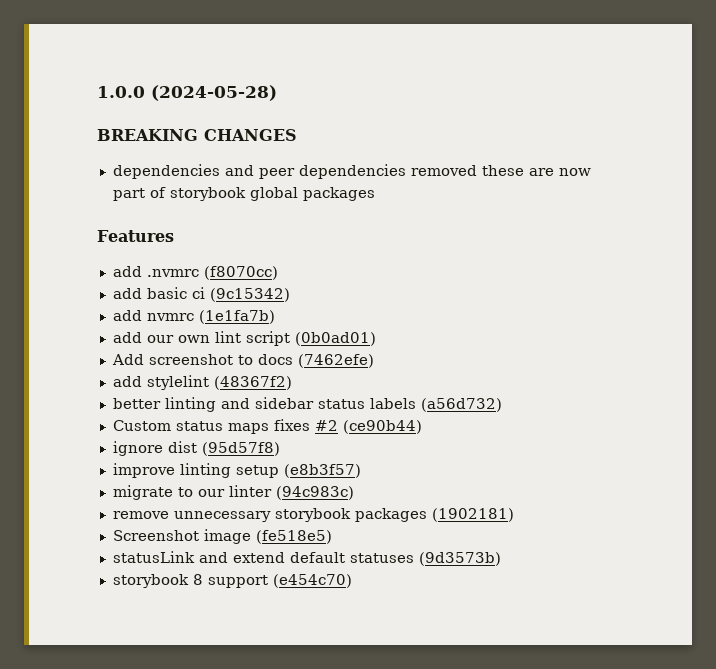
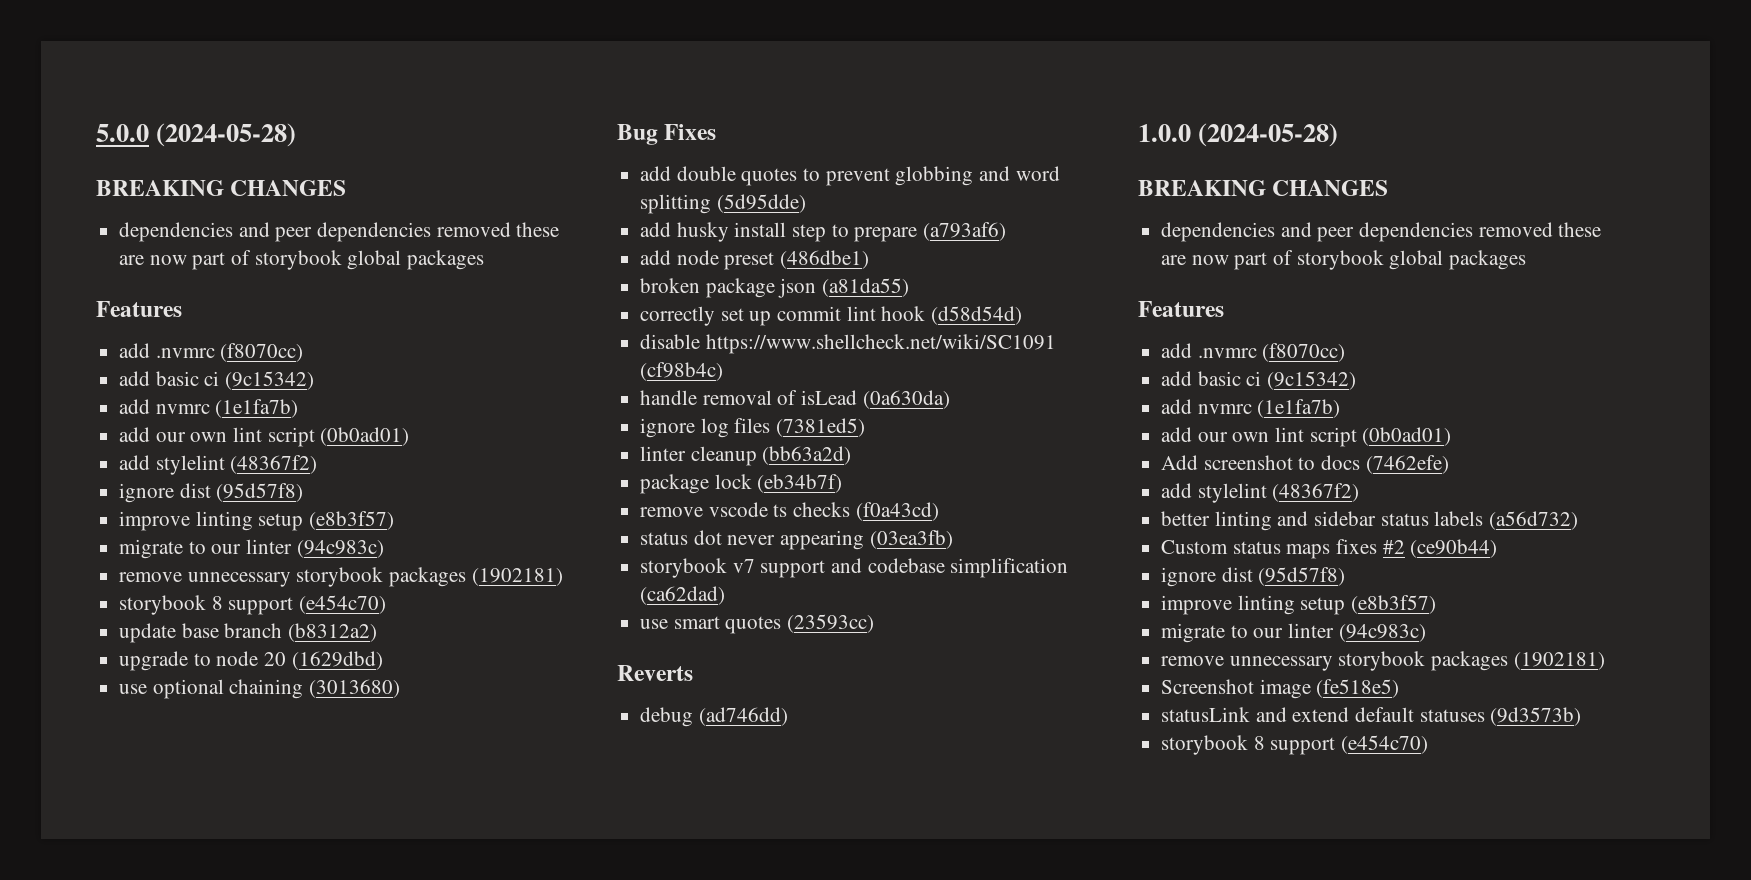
+ 5.0.0 (2024-05-28)
+ BREAKING CHANGES
+ dependencies and peer dependencies removed these are now part of storybook global packages
+ Features
+ add .nvmrc (f8070cc)
+ add basic ci (9c15342)
+ add nvmrc (1e1fa7b)
+ add our own lint script (0b0ad01)
+ add stylelint (48367f2)
+ ignore dist (95d57f8)
+ improve linting setup (e8b3f57)
+ migrate to our linter (94c983c)
+ remove unnecessary storybook packages (1902181)
+ storybook 8 support (e454c70)
+ update base branch (b8312a2)
+ upgrade to node 20 (1629dbd)
+ use optional chaining (3013680)
+ Bug Fixes
+ add double quotes to prevent globbing and word splitting (5d95dde)
+ add husky install step to prepare (a793af6)
+ add node preset (486dbe1)
+ broken package json (a81da55)
+ correctly set up commit lint hook (d58d54d)
+ disable https://www.shellcheck.net/wiki/SC1091 (cf98b4c)
+ handle removal of isLead (0a630da)
+ ignore log files (7381ed5)
+ linter cleanup (bb63a2d)
+ package lock (eb34b7f)
+ remove vscode ts checks (f0a43cd)
+ status dot never appearing (03ea3fb)
+ storybook v7 support and codebase simplification (ca62dad)
+ use smart quotes (23593cc)
+ Reverts
+ debug (ad746dd)

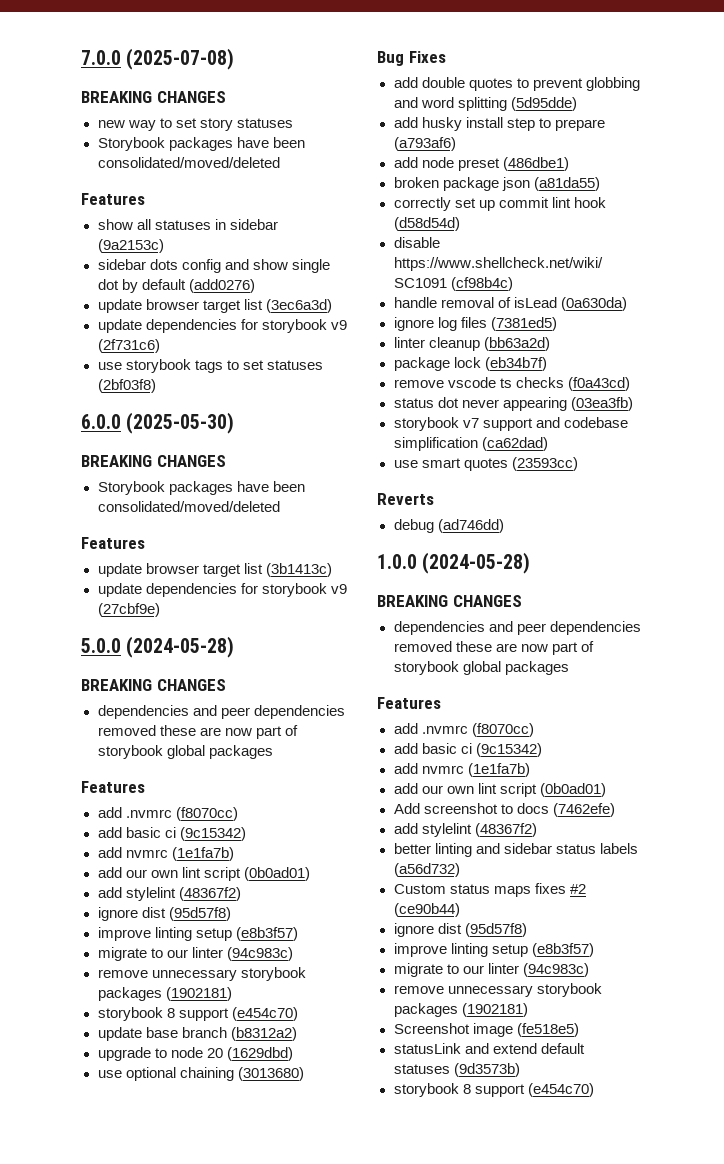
+ 7.0.0 (2025-07-08)
+ BREAKING CHANGES
+ new way to set story statuses
+ Storybook packages have been consolidated/moved/deleted
+ Features
+ show all statuses in sidebar (9a2153c)
+ sidebar dots config and show single dot by default (add0276)
+ update browser target list (3ec6a3d)
+ update dependencies for storybook v9 (2f731c6)
+ use storybook tags to set statuses (2bf03f8)
+ 6.0.0 (2025-05-30)
+ BREAKING CHANGES
+ Storybook packages have been consolidated/moved/deleted
+ Features
+ update browser target list (3b1413c)
+ update dependencies for storybook v9 (27cbf9e)

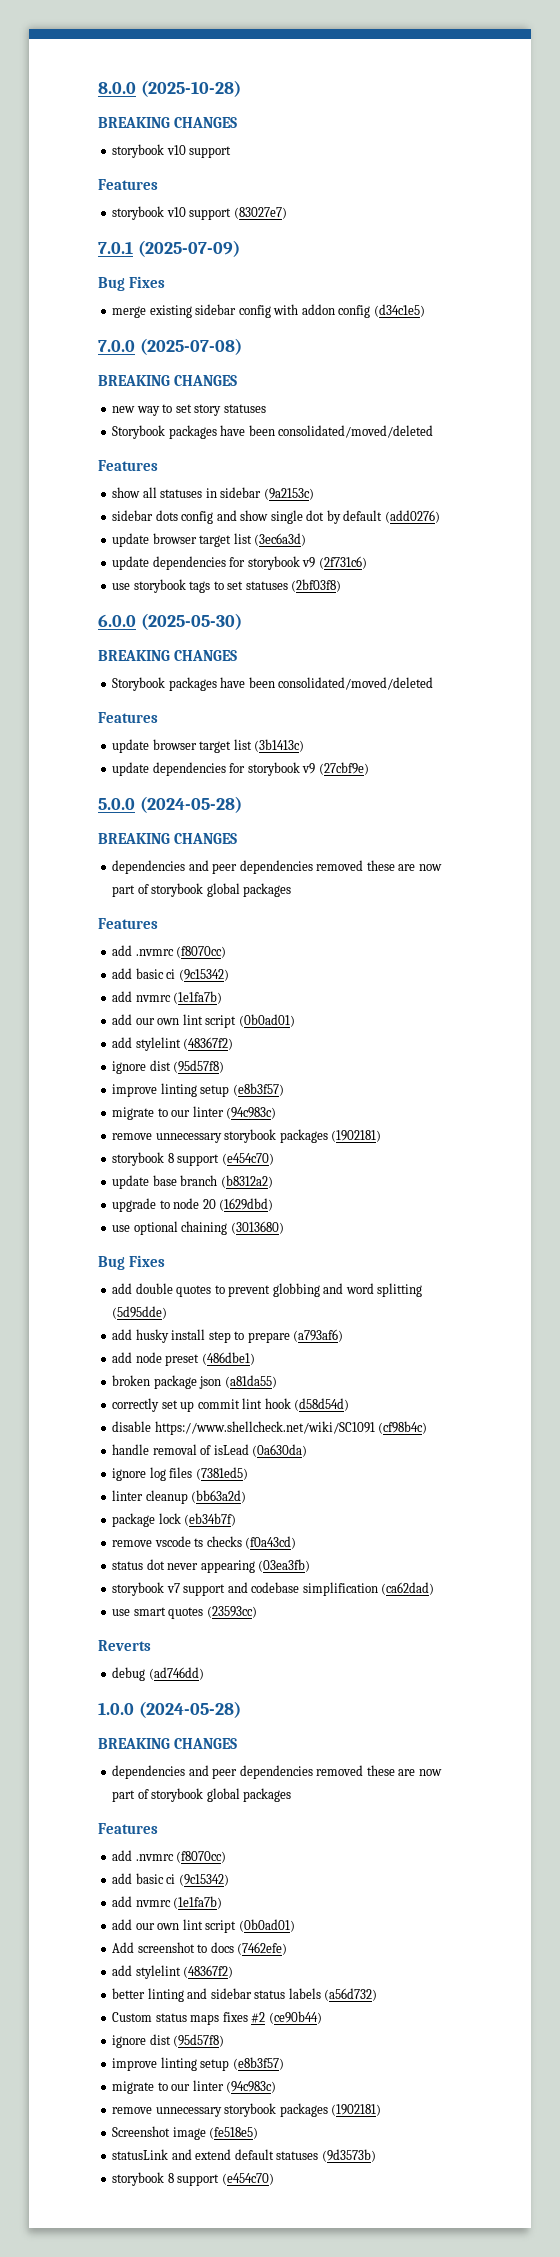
+ 8.0.0 (2025-10-28)
+ BREAKING CHANGES
+ storybook v10 support
+ Features
+ storybook v10 support (83027e7)
+ 7.0.1 (2025-07-09)
+ Bug Fixes
+ merge existing sidebar config with addon config (d34c1e5)

